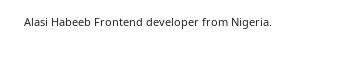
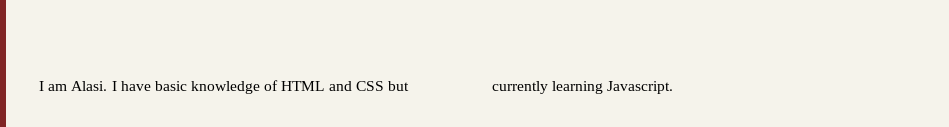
- Alasi Habeeb Frontend developer from Nigeria.
+ I am Alasi. I have basic knowledge of HTML and CSS but currently learning Javascript.

